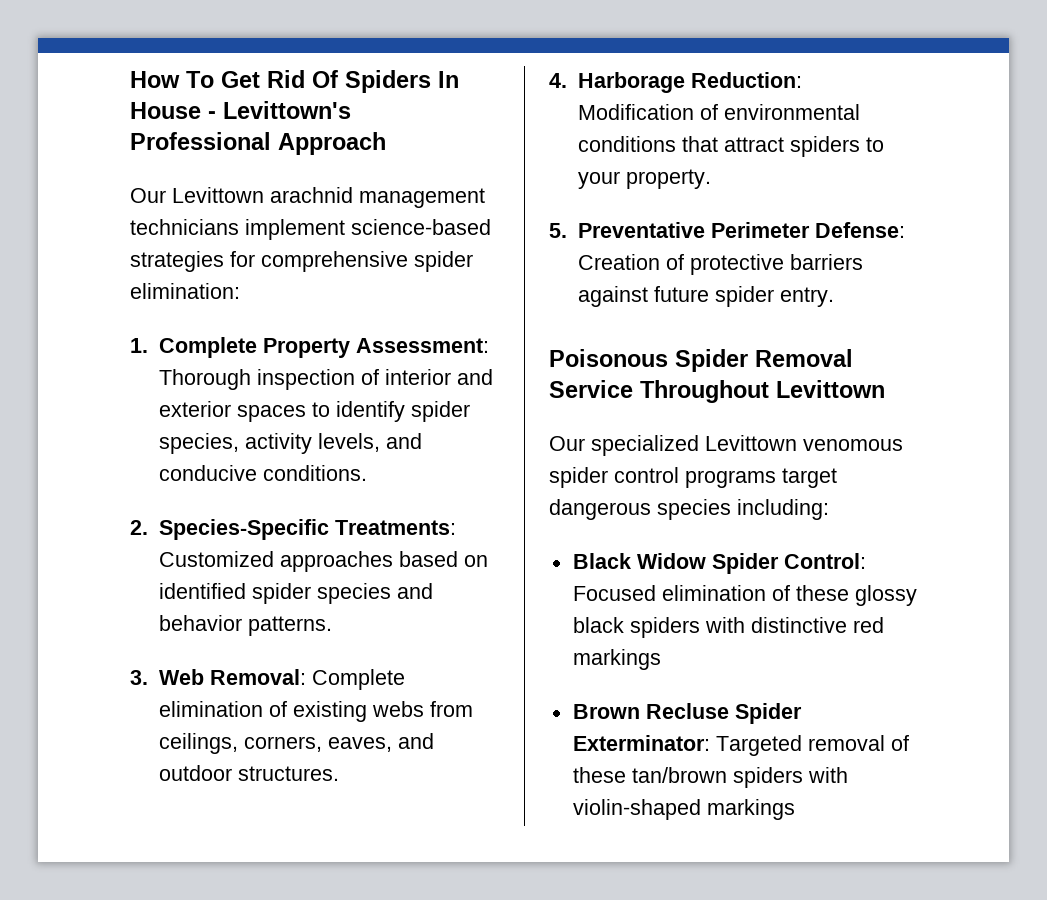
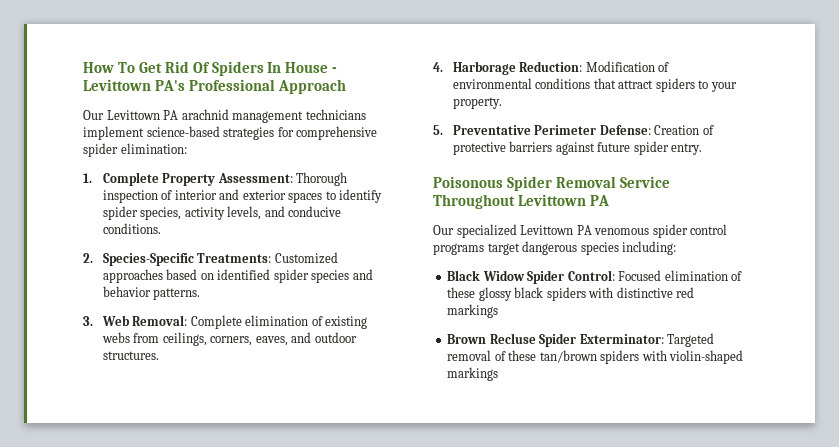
- How To Get Rid Of Spiders In House - Levittown's Professional Approach
+ How To Get Rid Of Spiders In House - Levittown PA's Professional Approach
- Our Levittown arachnid management technicians implement science-based strategies for comprehensive spider elimination:
+ Our Levittown PA arachnid management technicians implement science-based strategies for comprehensive spider elimination:
- Poisonous Spider Removal Service Throughout Levittown
+ Poisonous Spider Removal Service Throughout Levittown PA
- Our specialized Levittown venomous spider control programs target dangerous species including:
+ Our specialized Levittown PA venomous spider control programs target dangerous species including:

